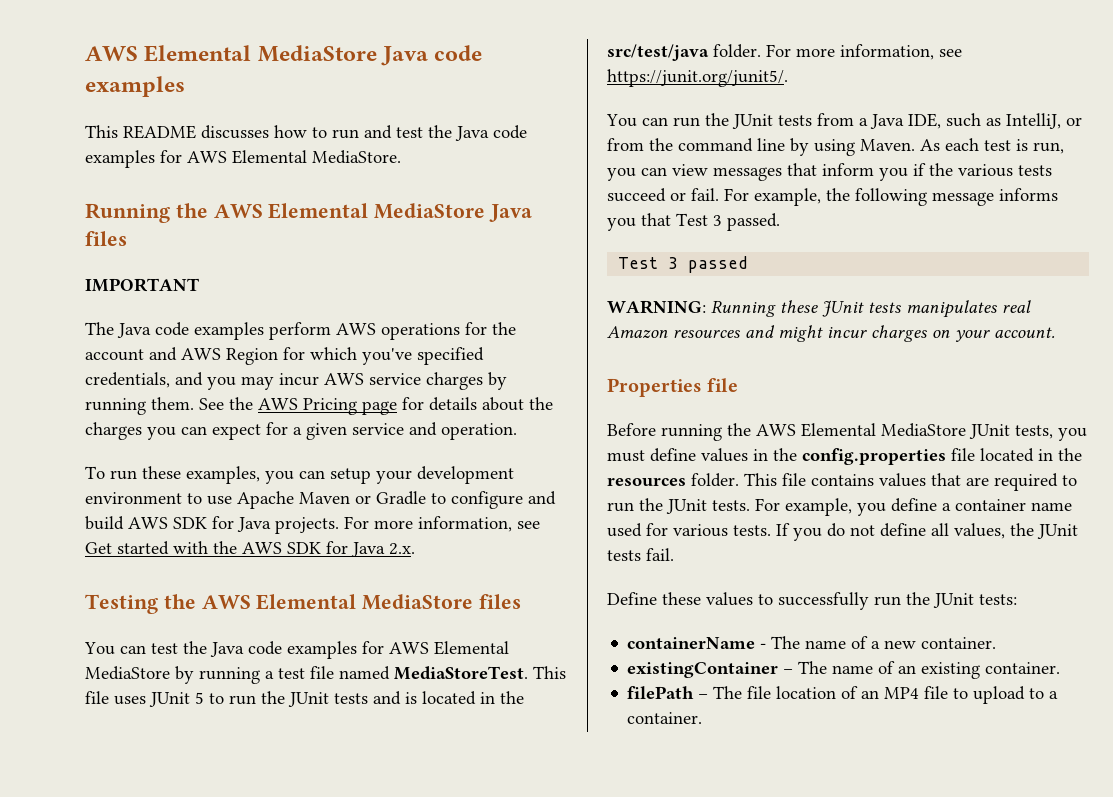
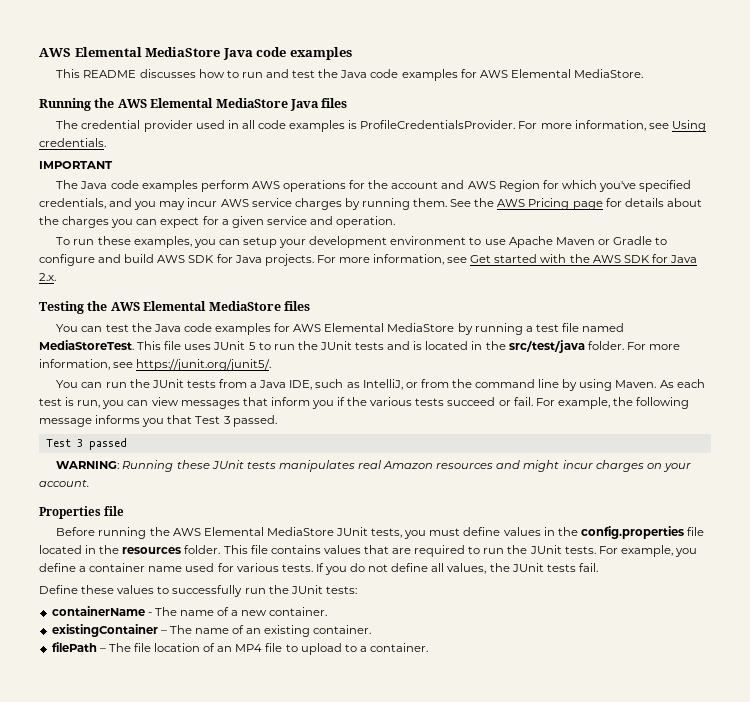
+ The credential provider used in all code examples is ProfileCredentialsProvider. For more information, see Using credentials.

